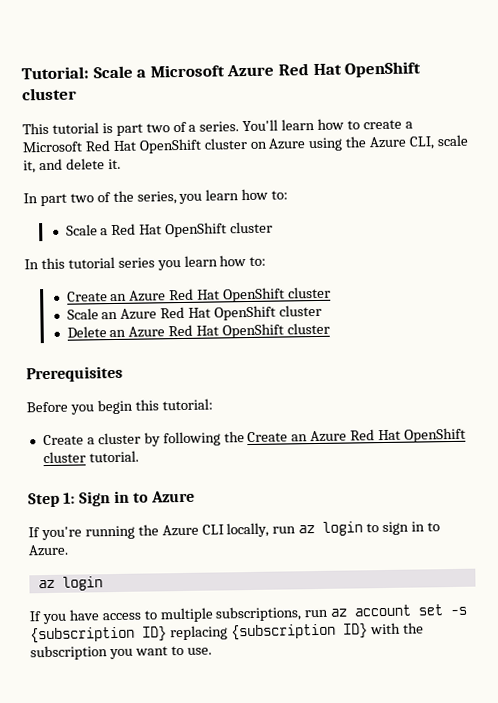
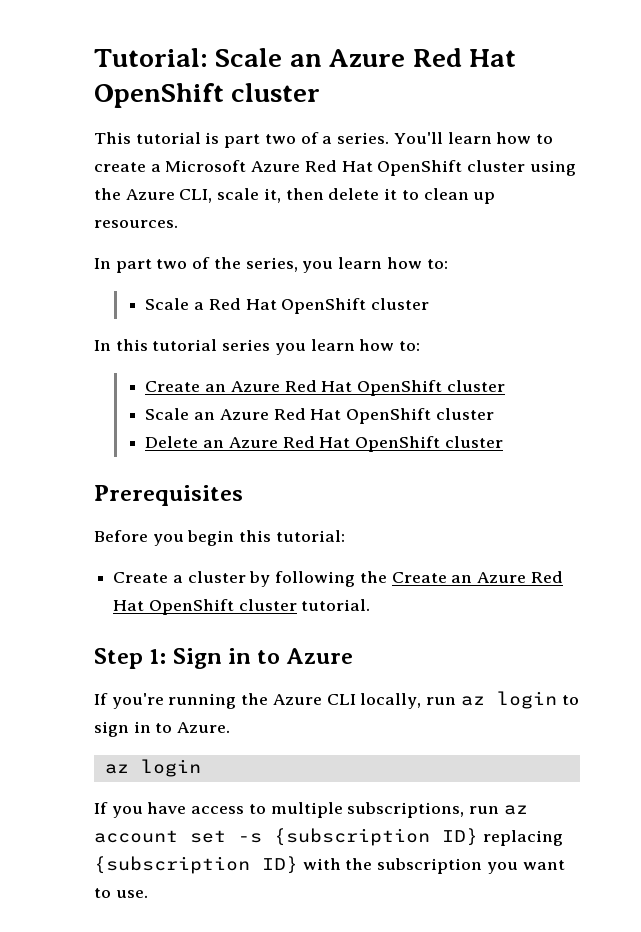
- Tutorial: Scale a Microsoft Azure Red Hat OpenShift cluster
+ Tutorial: Scale an Azure Red Hat OpenShift cluster
- You'll learn how to create a Microsoft Red Hat OpenShift cluster on Azure using the Azure CLI, scale it, and delete it.
+ You'll learn how to create a Microsoft Azure Red Hat OpenShift cluster using the Azure CLI, scale it, then delete it to clean up resources.

